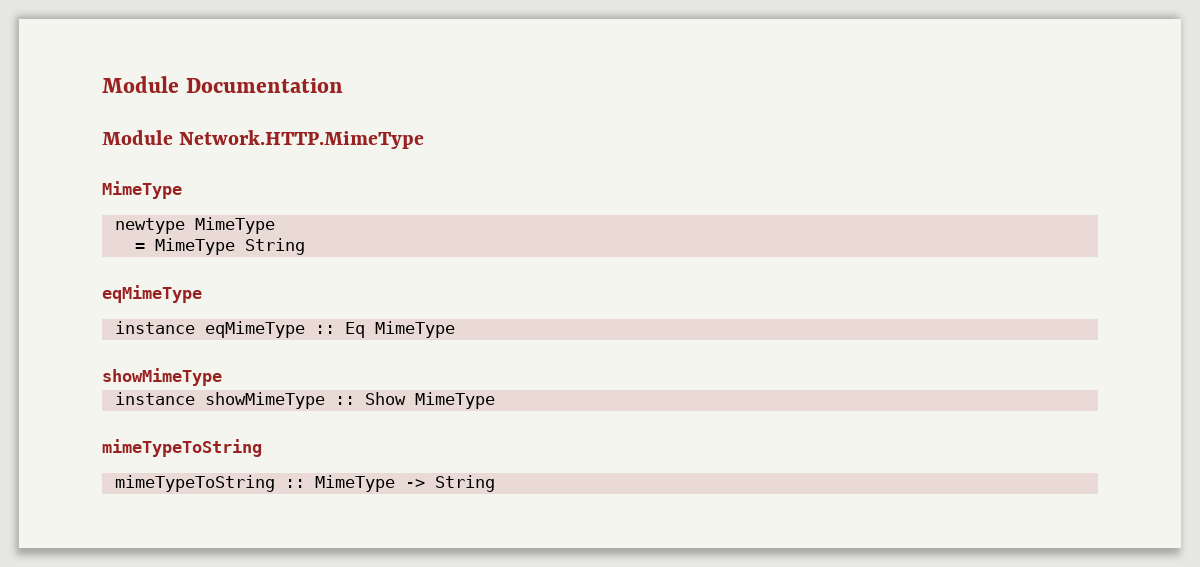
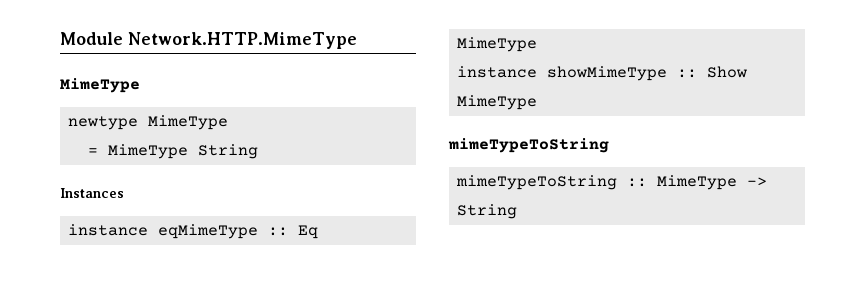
- Module Documentation
  = MimeType String
- eqMimeType
+ Instances
  instance eqMimeType :: Eq MimeType
- showMimeType

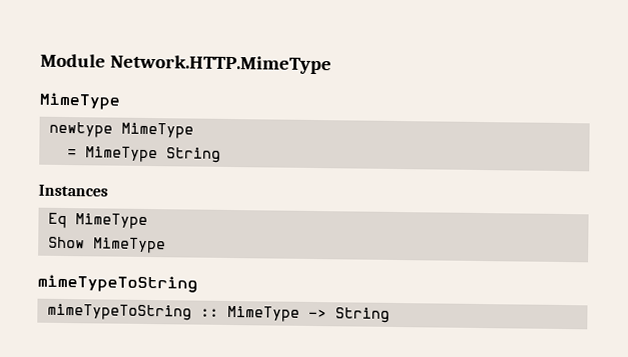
- instance eqMimeType :: Eq MimeType
+ Eq MimeType
- instance showMimeType :: Show MimeType
+ Show MimeType

